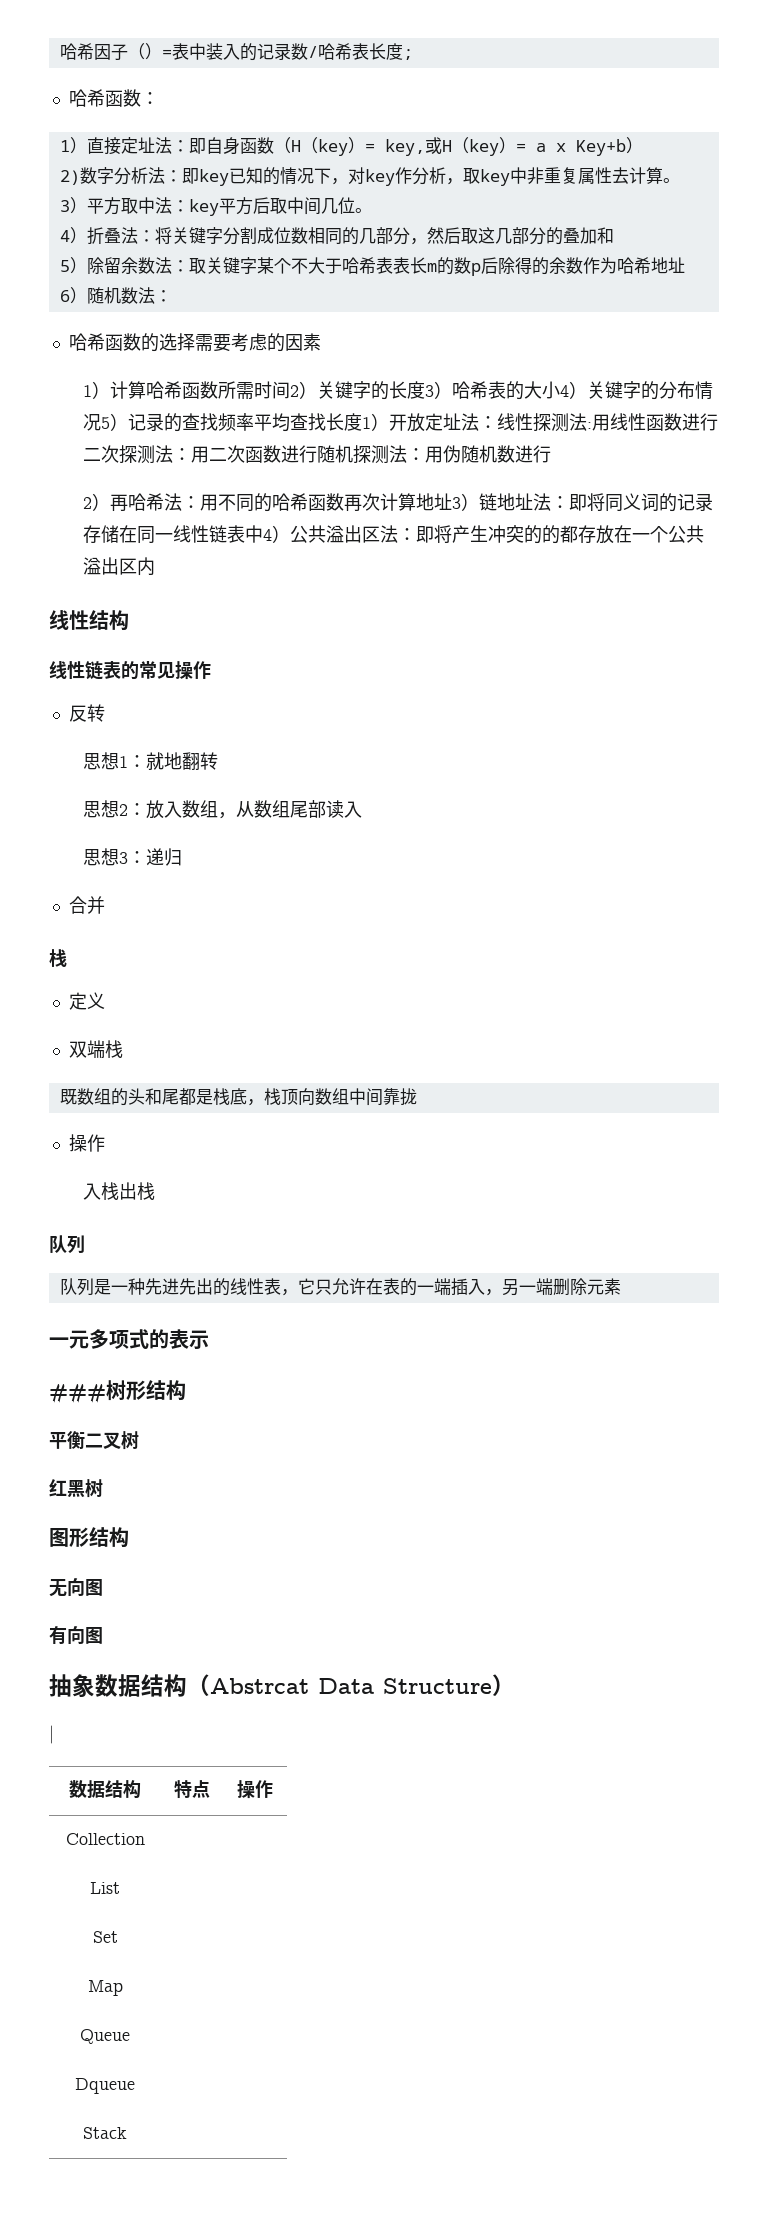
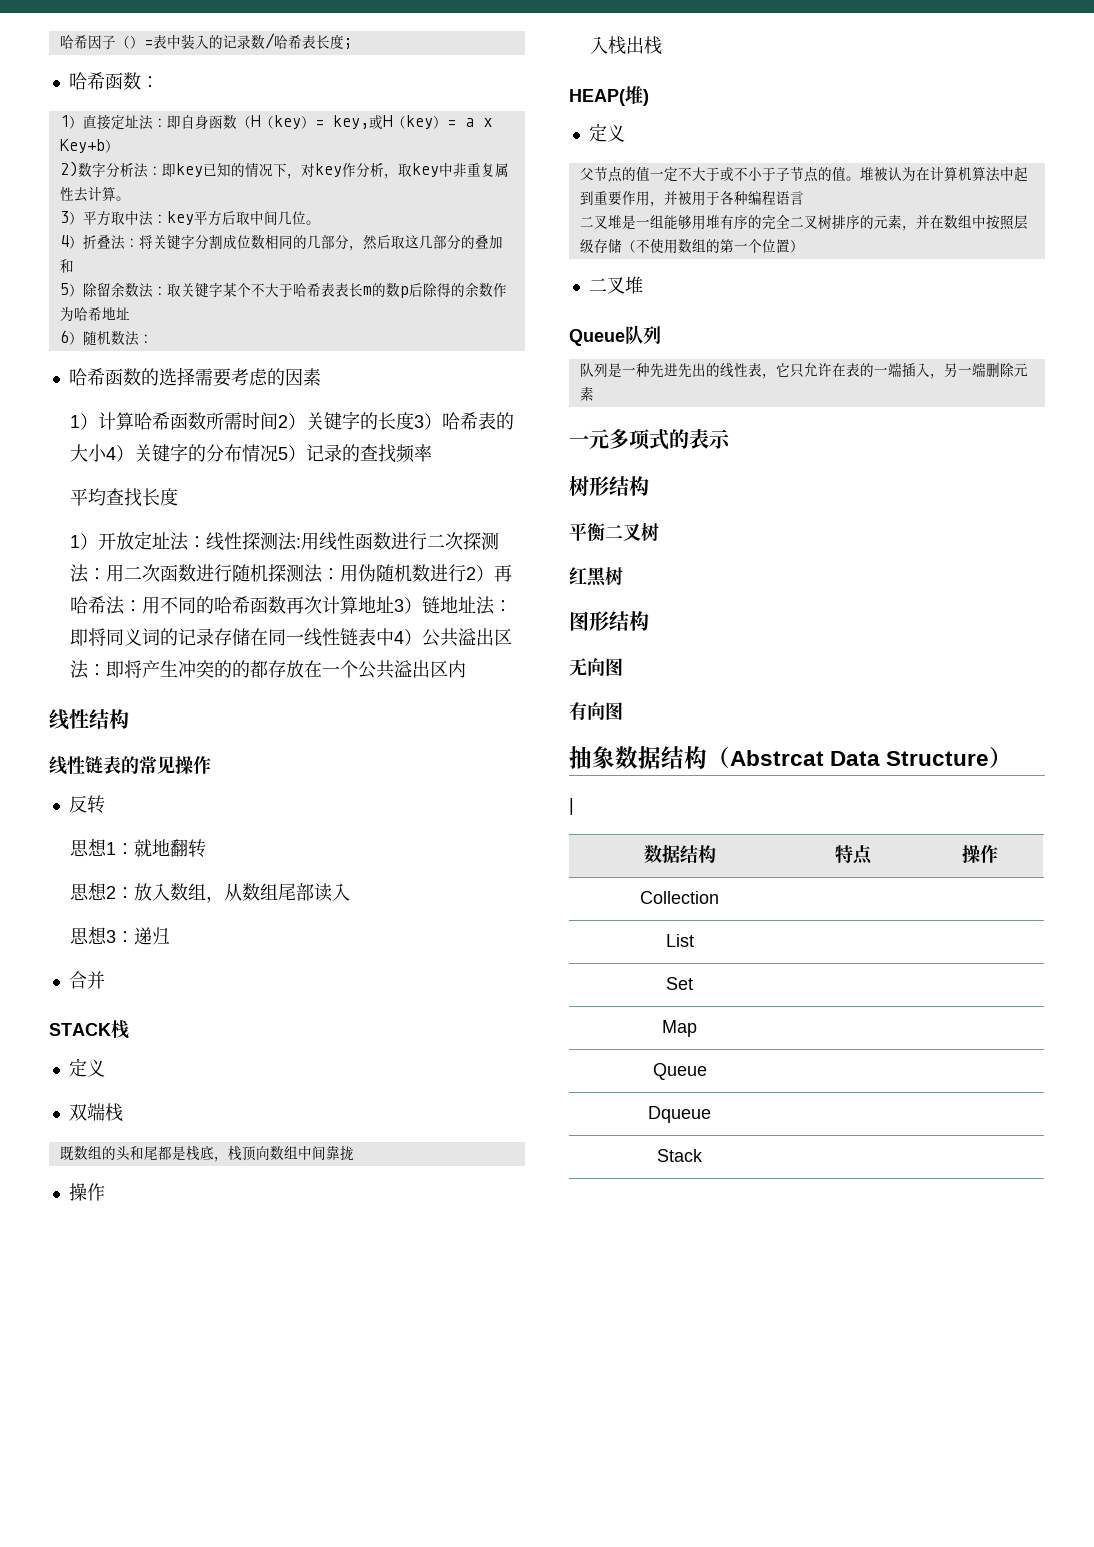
- 1）计算哈希函数所需时间2）关键字的长度3）哈希表的大小4）关键字的分布情况5）记录的查找频率平均查找长度1）开放定址法：
+ 1）计算哈希函数所需时间2）关键字的长度3）哈希表的大小4）关键字的分布情况5）记录的查找频率
+ 平均查找长度
+ 1）开放定址法：
- 用伪随机数进行
- 2）再哈希法：
+ 用伪随机数进行2）再哈希法：
  合并
- 栈
+ STACK栈
  入栈出栈
- 队列
+ HEAP(堆)
+ 定义
+ 父节点的值一定不大于或不小于子节点的值。堆被认为在计算机算法中起到重要作用，并被用于各种编程语言
+ 二叉堆是一组能够用堆有序的完全二叉树排序的元素，并在数组中按照层级存储（不使用数组的第一个位置）
+ 二叉堆
+ Queue队列
- ###树形结构
+ 树形结构

